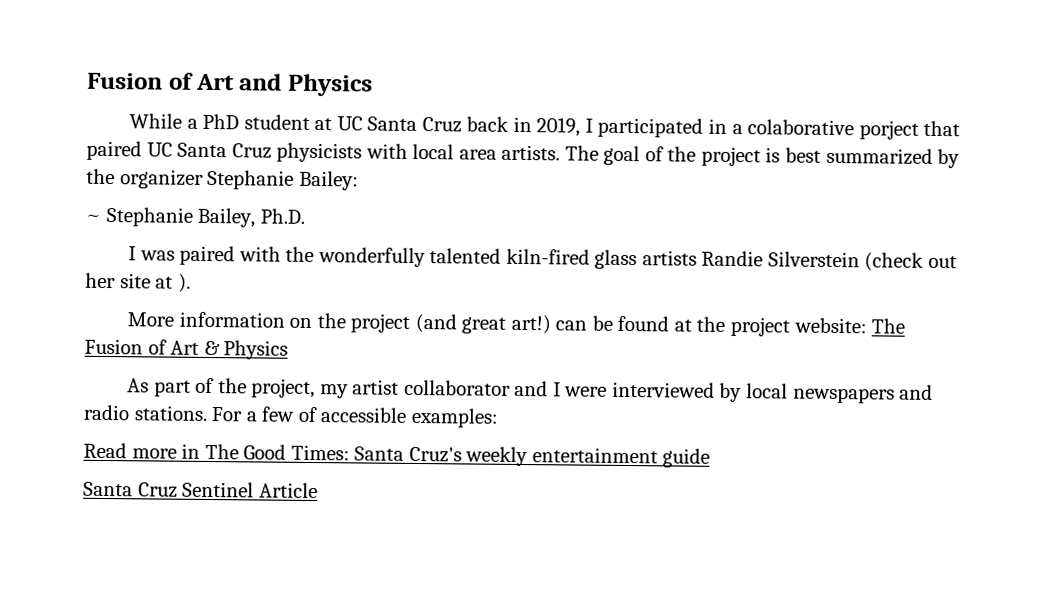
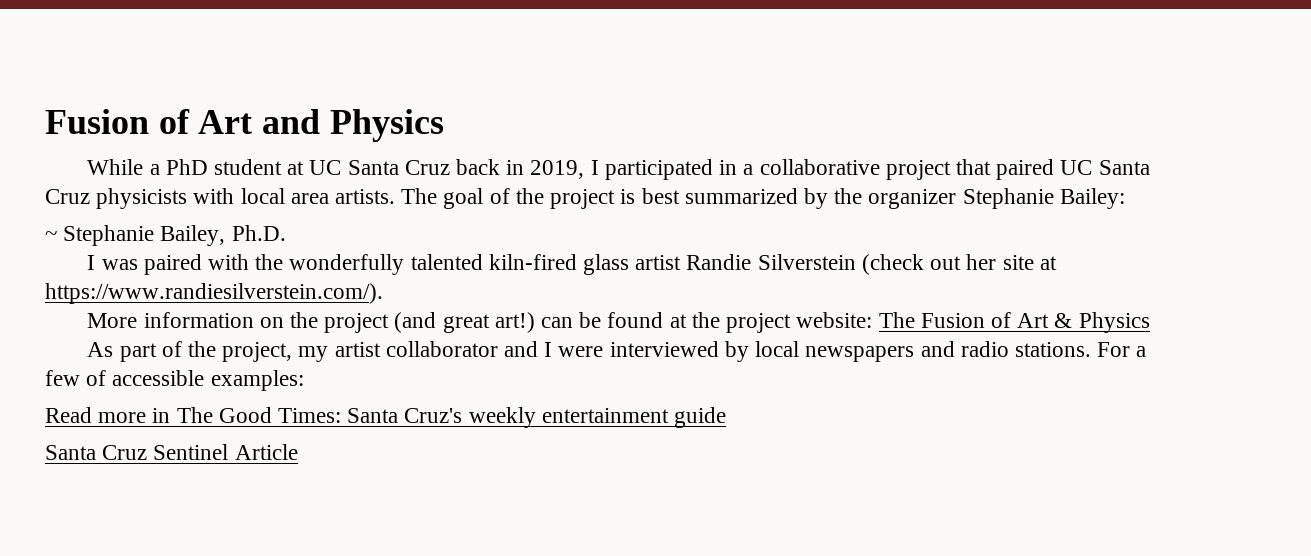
- While a PhD student at UC Santa Cruz back in 2019, I participated in a colaborative porject that paired UC Santa Cruz physicists with local area artists.
+ While a PhD student at UC Santa Cruz back in 2019, I participated in a collaborative project that paired UC Santa Cruz physicists with local area artists.
- I was paired with the wonderfully talented kiln-fired glass artists Randie Silverstein (check out her site at ).
+ I was paired with the wonderfully talented kiln-fired glass artist Randie Silverstein (check out her site at https://www.randiesilverstein.com/).

